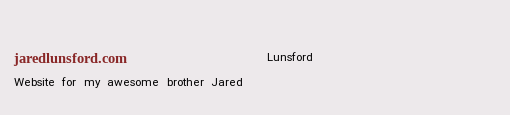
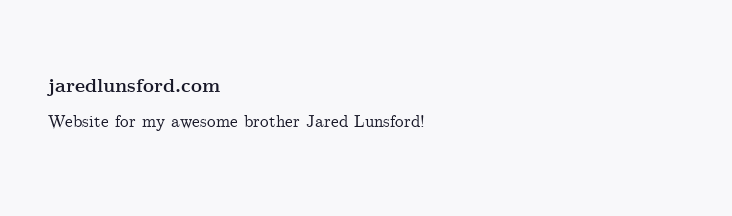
- Website for my awesome brother Jared Lunsford
+ Website for my awesome brother Jared Lunsford!

